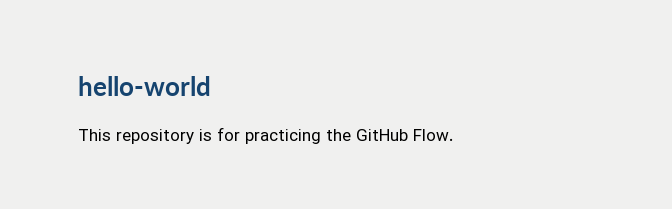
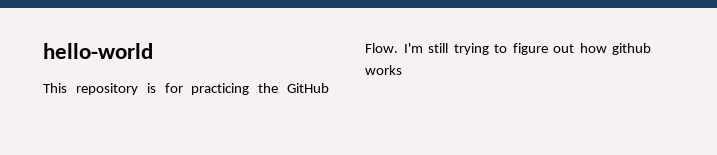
+ I'm still trying to figure out how github works

